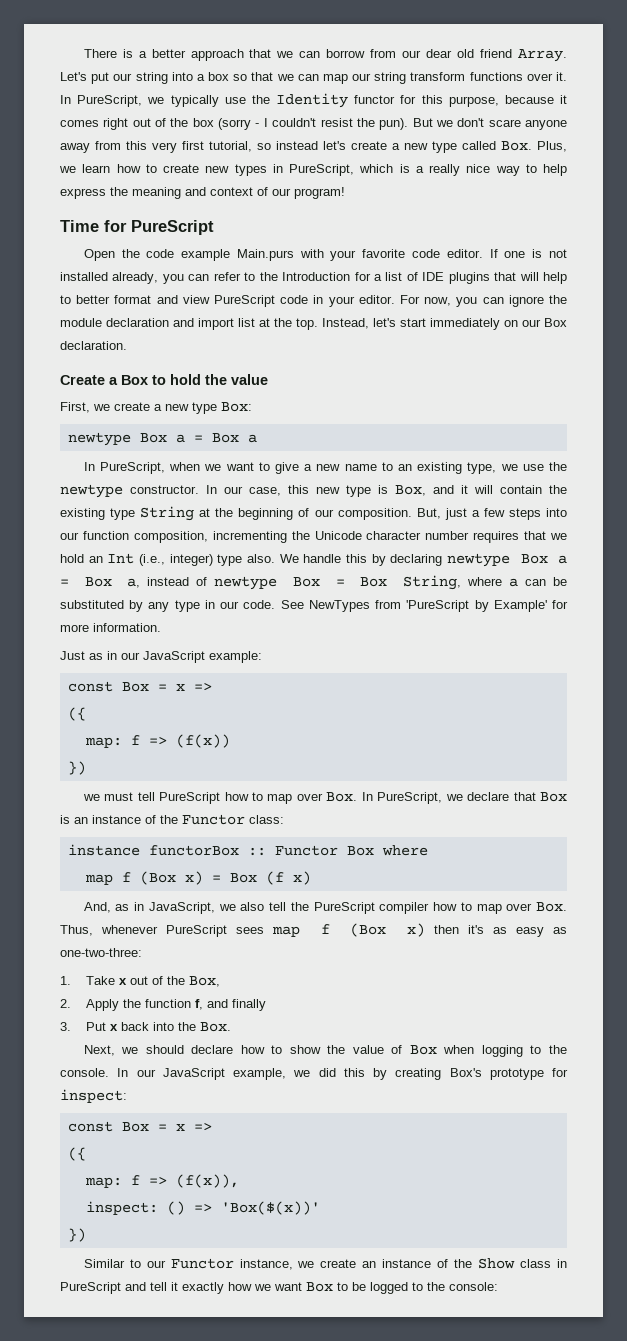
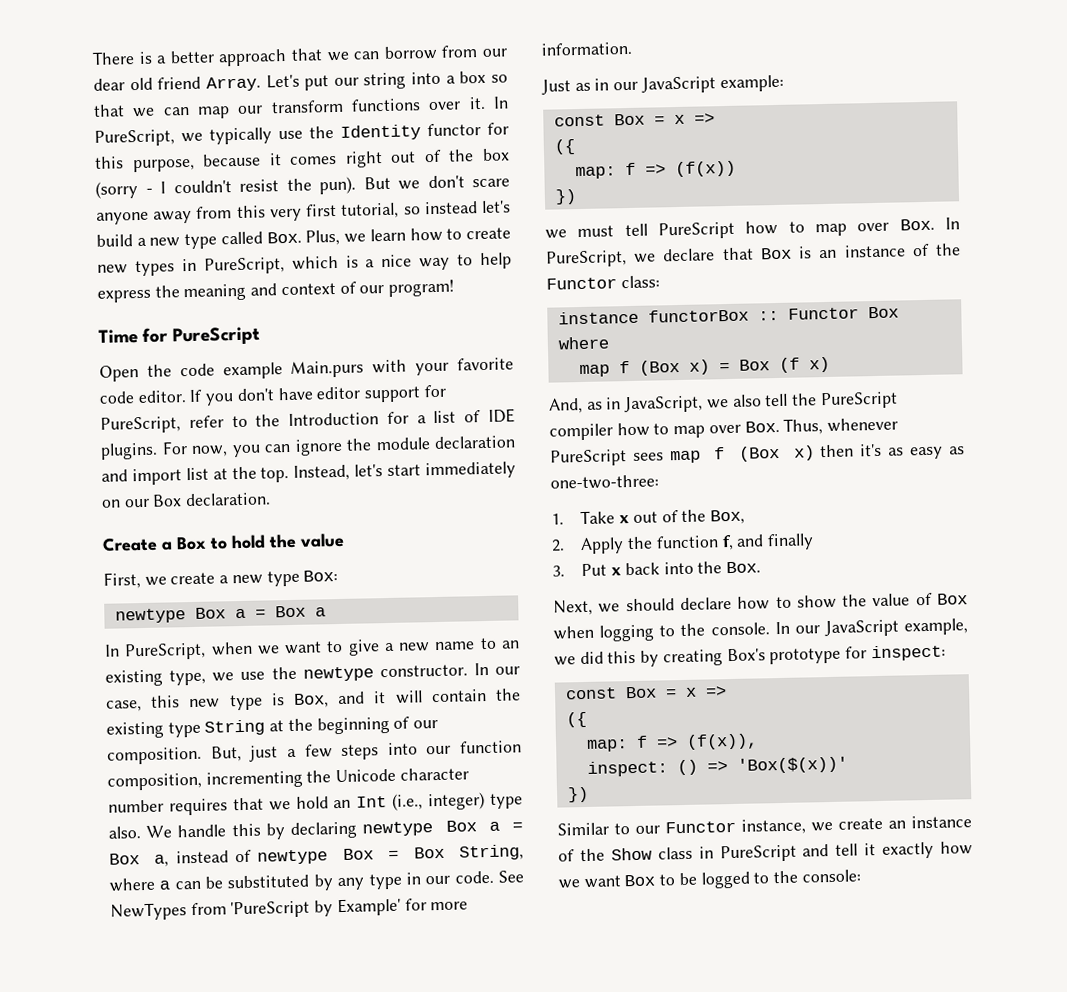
- Let's put our string into a box so that we can map our string transform functions over it.
+ Let's put our string into a box so that we can map our transform functions over it.
- But we don't scare anyone away from this very first tutorial, so instead let's create a new type called Box. Plus, we learn how to create new types in PureScript, which is a really nice way to help express the meaning and context of our program!
+ But we don't scare anyone away from this very first tutorial, so instead let's build a new type called Box. Plus, we learn how to create new types in PureScript, which is a nice way to help express the meaning and context of our program!
- If one is not installed already, you can refer to the Introduction for a list of IDE plugins that will help to better format and view PureScript code in your editor.
+ If you don't have editor support for PureScript, refer to the Introduction for a list of IDE plugins.

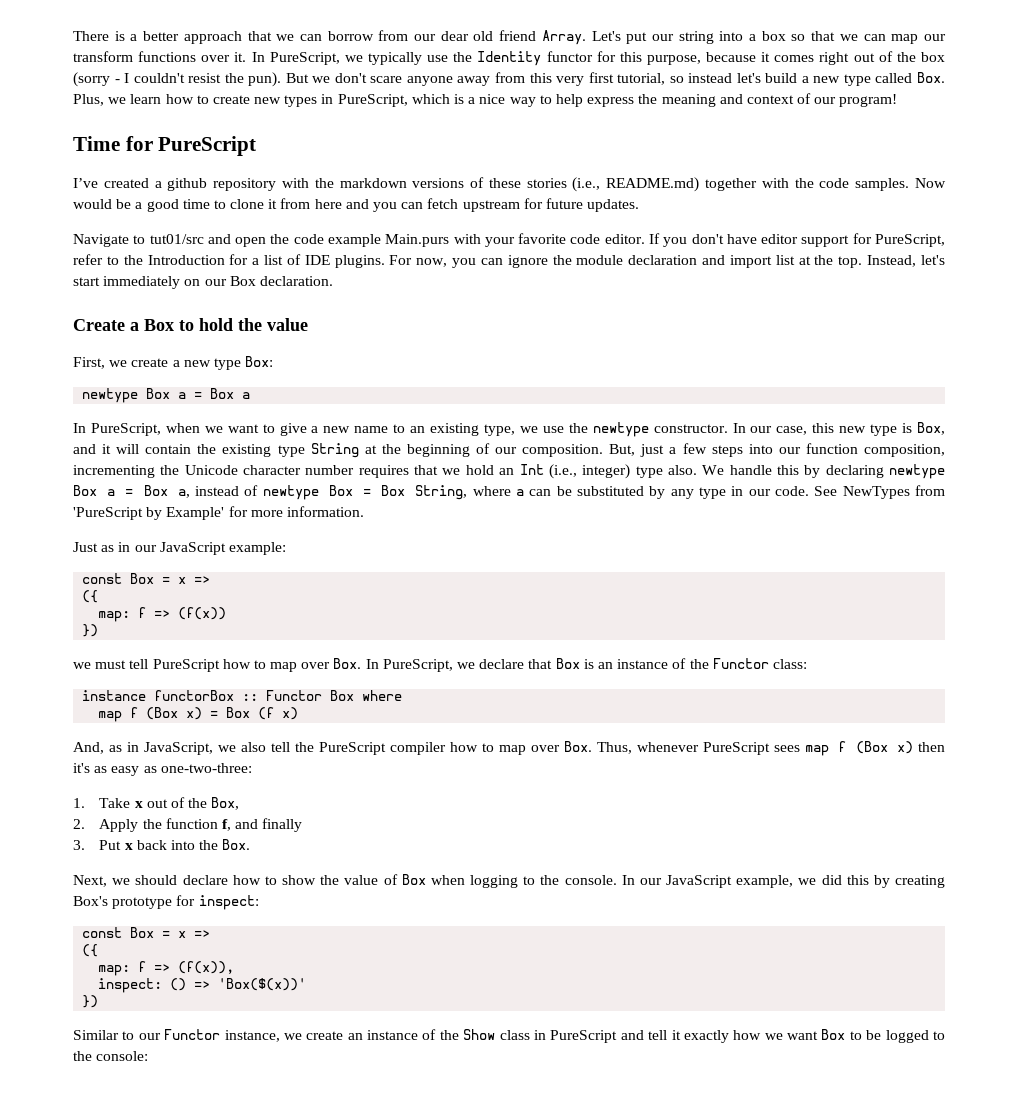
- Open the code example Main.purs with your favorite code editor.
+ I’ve created a github repository with the markdown versions of these stories (i.e., README.md) together with the code samples. Now would be a good time to clone it from here and you can fetch upstream for future updates.
+ Navigate to tut01/src and open the code example Main.purs with your favorite code editor.

